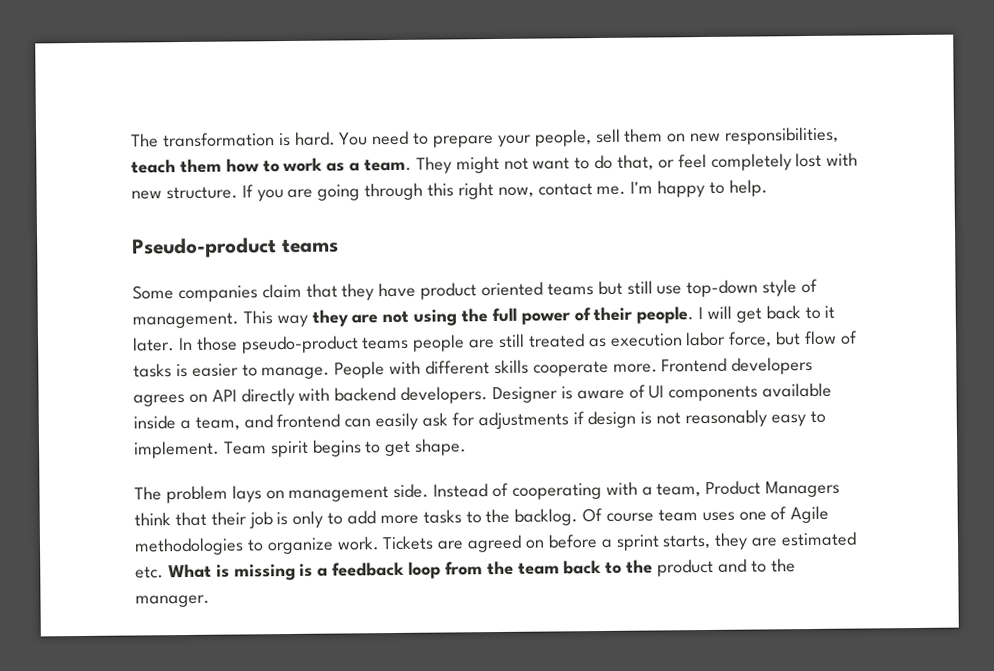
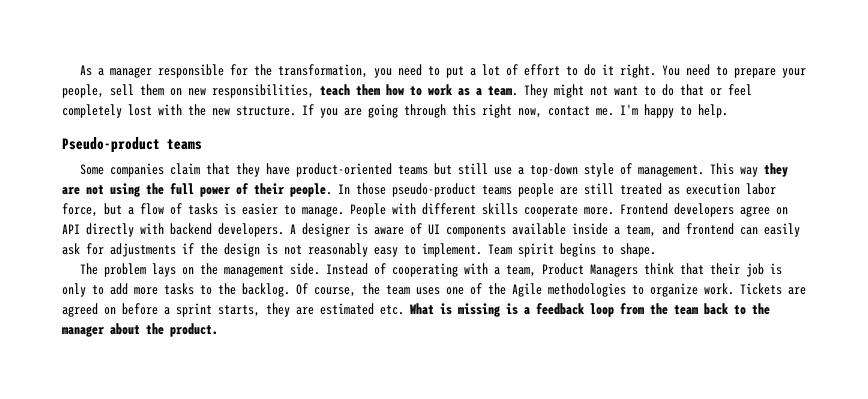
- The transformation is hard.
+ As a manager responsible for the transformation, you need to put a lot of effort to do it right.
- They might not want to do that, or feel completely lost with new structure.
+ They might not want to do that or feel completely lost with the new structure.
- Some companies claim that they have product oriented teams but still use top-down style of management.
+ Some companies claim that they have product-oriented teams but still use a top-down style of management.
- I will get back to it later.
- In those pseudo-product teams people are still treated as execution labor force, but flow of tasks is easier to manage.
+ In those pseudo-product teams people are still treated as execution labor force, but a flow of tasks is easier to manage.
- Frontend developers agrees on API directly with backend developers.
+ Frontend developers agree on API directly with backend developers.
- Designer is aware of UI components available inside a team, and frontend can easily ask for adjustments if design is not reasonably easy to implement.
+ A designer is aware of UI components available inside a team, and frontend can easily ask for adjustments if the design is not reasonably easy to implement.
- Team spirit begins to get shape.
+ Team spirit begins to shape.
- The problem lays on management side.
+ The problem lays on the management side.
- Of course team uses one of Agile methodologies to organize work.
+ Of course, the team uses one of the Agile methodologies to organize work.
- Tickets are agreed on before a sprint starts, they are estimated etc. What is missing is a feedback loop from the team back to the product and to the manager.
+ Tickets are agreed on before a sprint starts, they are estimated etc. What is missing is a feedback loop from the team back to the manager about the product.

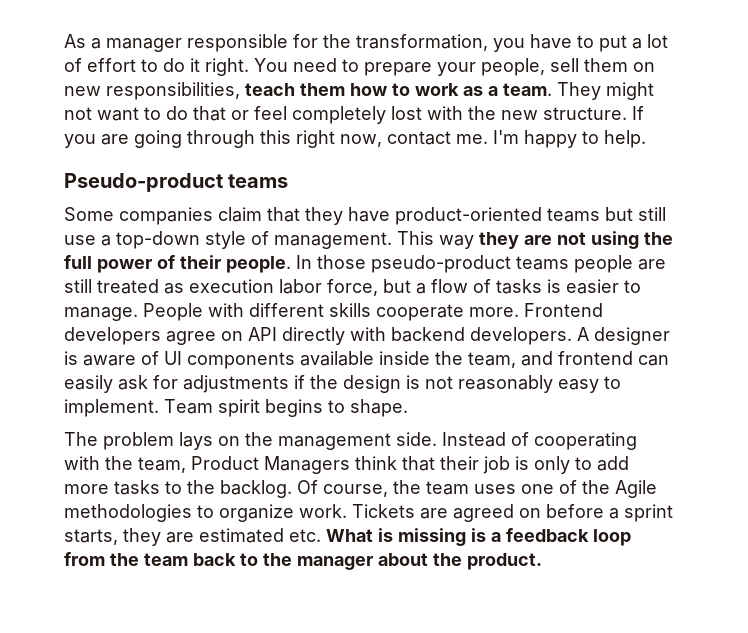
- As a manager responsible for the transformation, you need to put a lot of effort to do it right.
+ As a manager responsible for the transformation, you have to put a lot of effort to do it right.
- A designer is aware of UI components available inside a team, and frontend can easily ask for adjustments if the design is not reasonably easy to implement.
+ A designer is aware of UI components available inside the team, and frontend can easily ask for adjustments if the design is not reasonably easy to implement.
- Instead of cooperating with a team, Product Managers think that their job is only to add more tasks to the backlog.
+ Instead of cooperating with the team, Product Managers think that their job is only to add more tasks to the backlog.

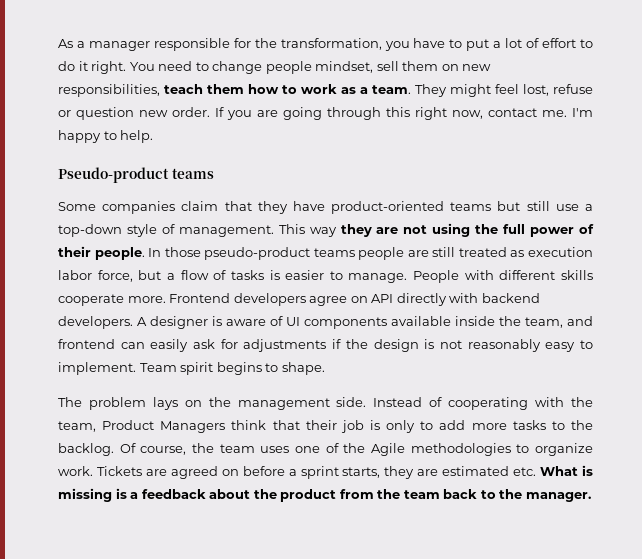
- You need to prepare your people, sell them on new responsibilities, teach them how to work as a team.
+ You need to change people mindset, sell them on new responsibilities, teach them how to work as a team.
- They might not want to do that or feel completely lost with the new structure.
+ They might feel lost, refuse or question new order.
- Tickets are agreed on before a sprint starts, they are estimated etc. What is missing is a feedback loop from the team back to the manager about the product.
+ Tickets are agreed on before a sprint starts, they are estimated etc. What is missing is a feedback about the product from the team back to the manager.

